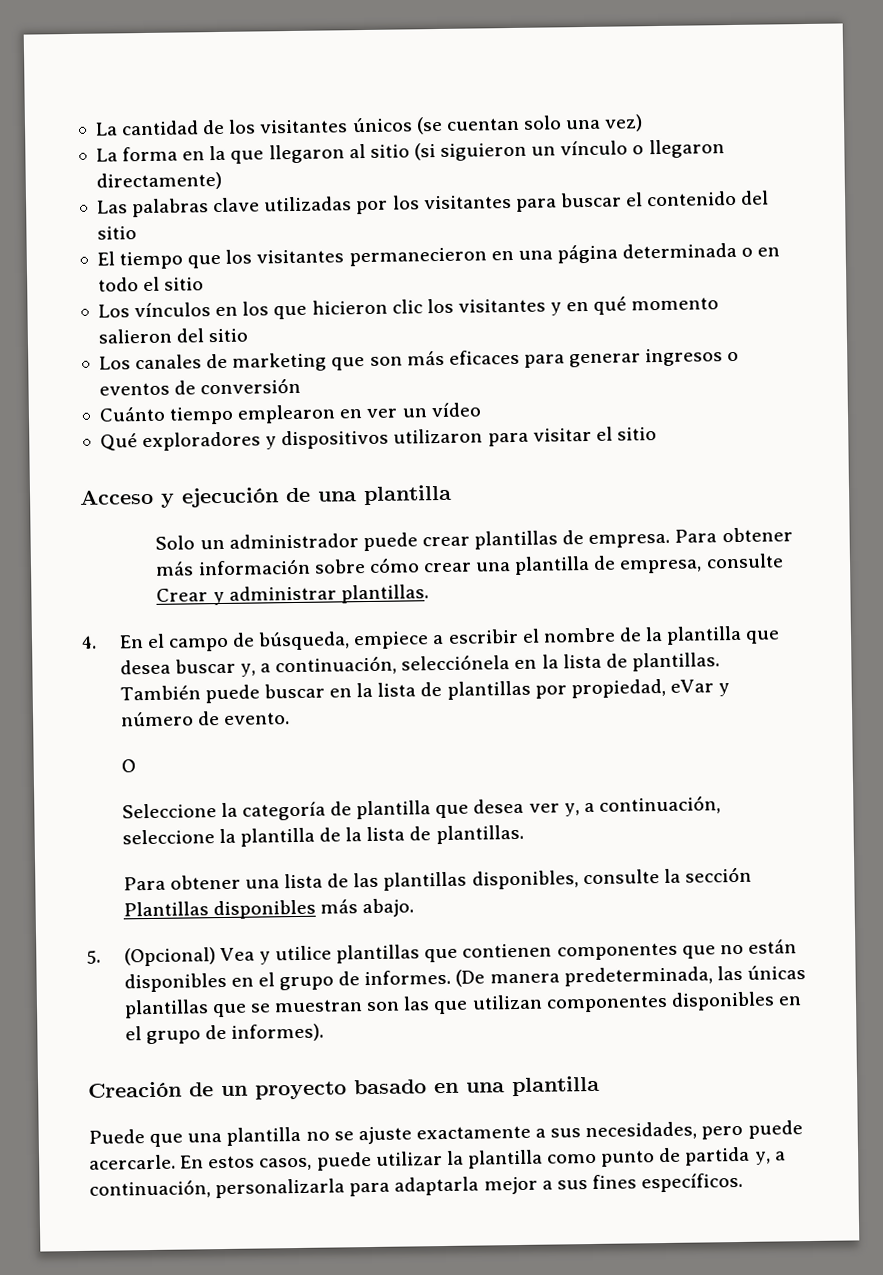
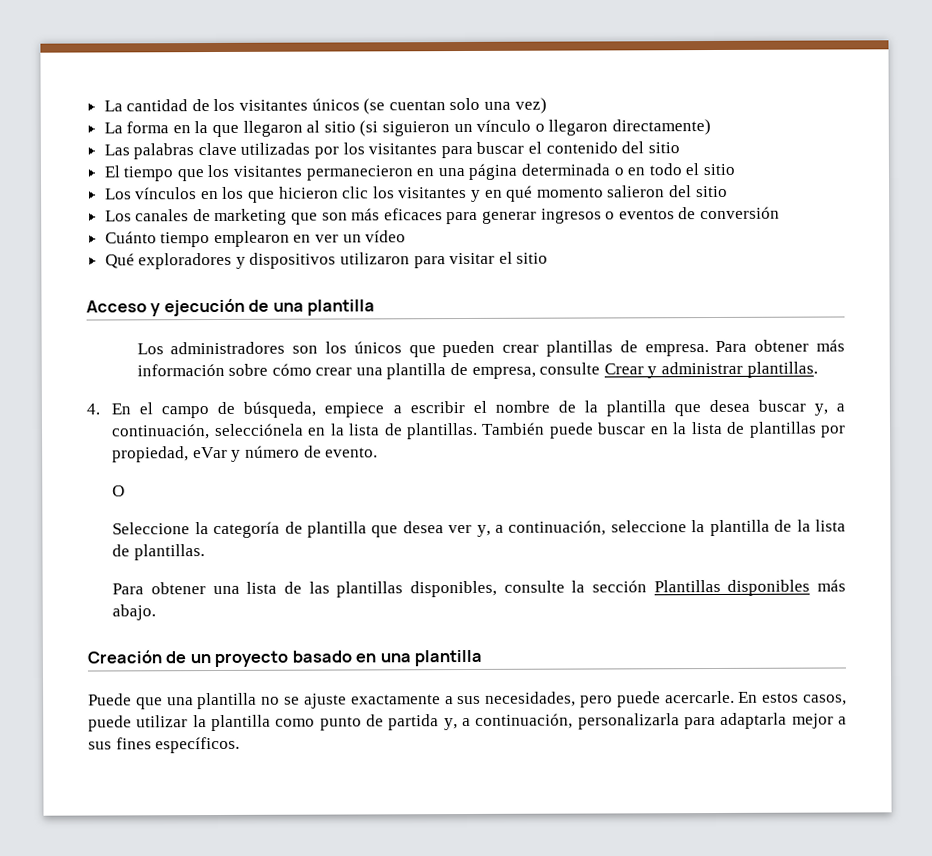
- Solo un administrador puede crear plantillas de empresa.
+ Los administradores son los únicos que pueden crear plantillas de empresa.
- 5. (Opcional) Vea y utilice plantillas que contienen componentes que no están disponibles en el grupo de informes. (De manera predeterminada, las únicas plantillas que se muestran son las que utilizan componentes disponibles en el grupo de informes).

